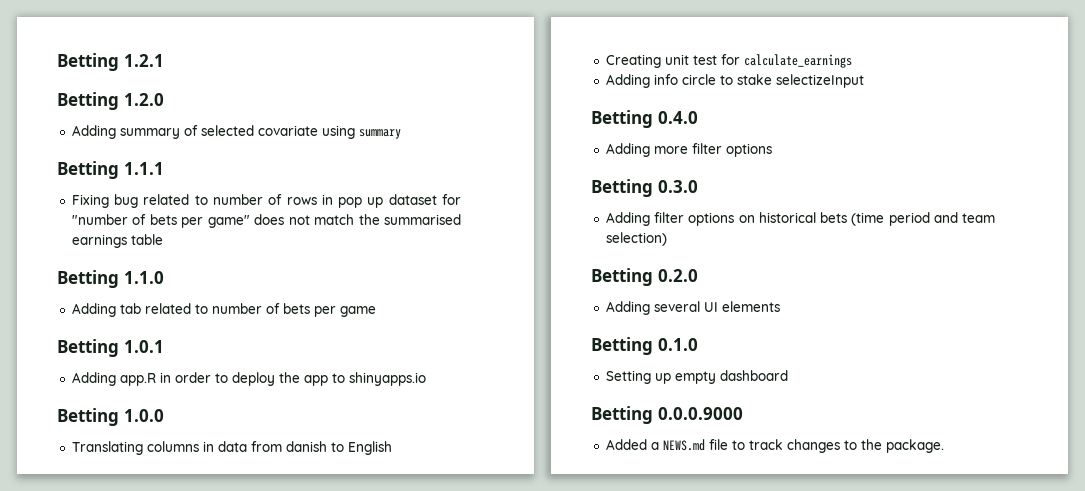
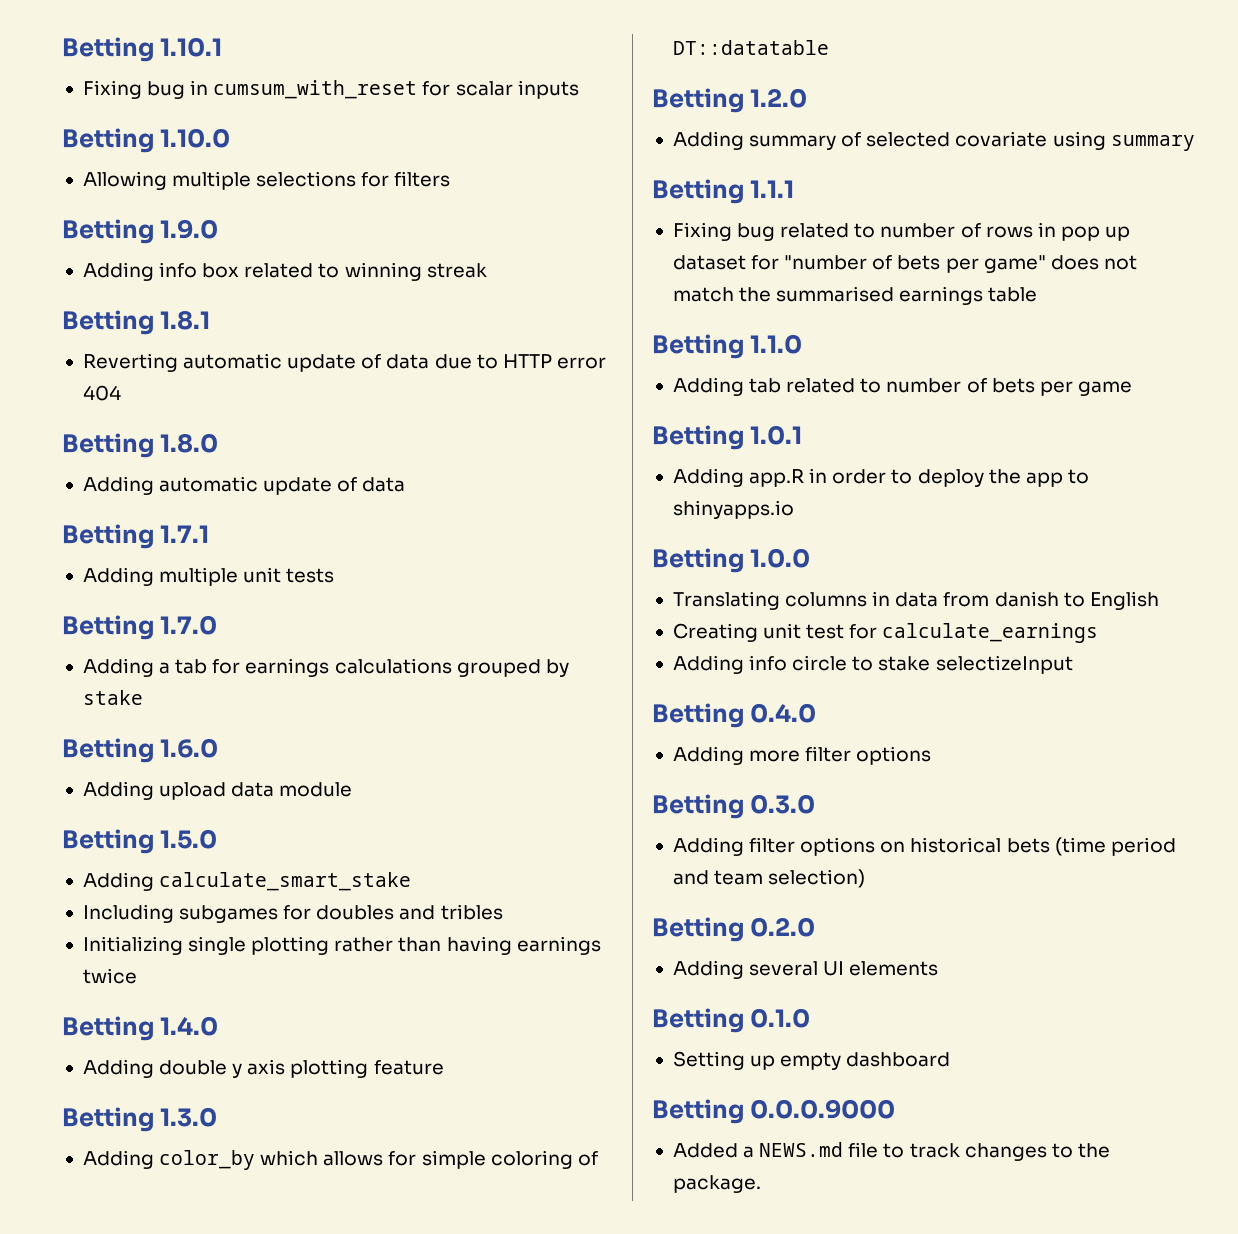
- Betting 1.2.1
+ Betting 1.10.1
+ Fixing bug in cumsum_with_reset for scalar inputs
+ Betting 1.10.0
+ Allowing multiple selections for filters
+ Betting 1.9.0
+ Adding info box related to winning streak
+ Betting 1.8.1
+ Reverting automatic update of data due to HTTP error 404
+ Betting 1.8.0
+ Adding automatic update of data
+ Betting 1.7.1
+ Adding multiple unit tests
+ Betting 1.7.0
+ Adding a tab for earnings calculations grouped by stake
+ Betting 1.6.0
+ Adding upload data module
+ Betting 1.5.0
+ Adding calculate_smart_stake
+ Including subgames for doubles and tribles
+ Initializing single plotting rather than having earnings twice
+ Betting 1.4.0
+ Adding double y axis plotting feature
+ Betting 1.3.0
+ Adding color_by which allows for simple coloring of DT::datatable

